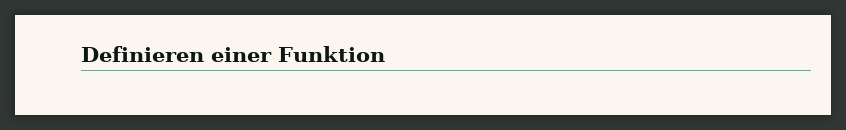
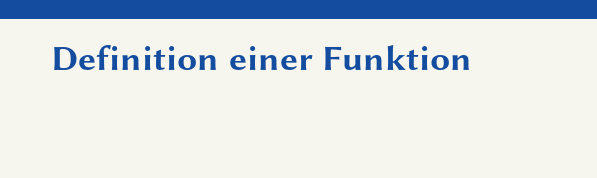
- Definieren einer Funktion
+ Definition einer Funktion

